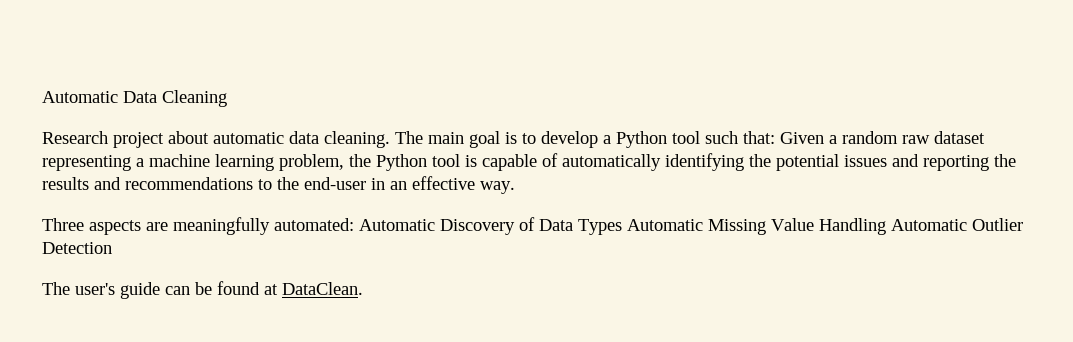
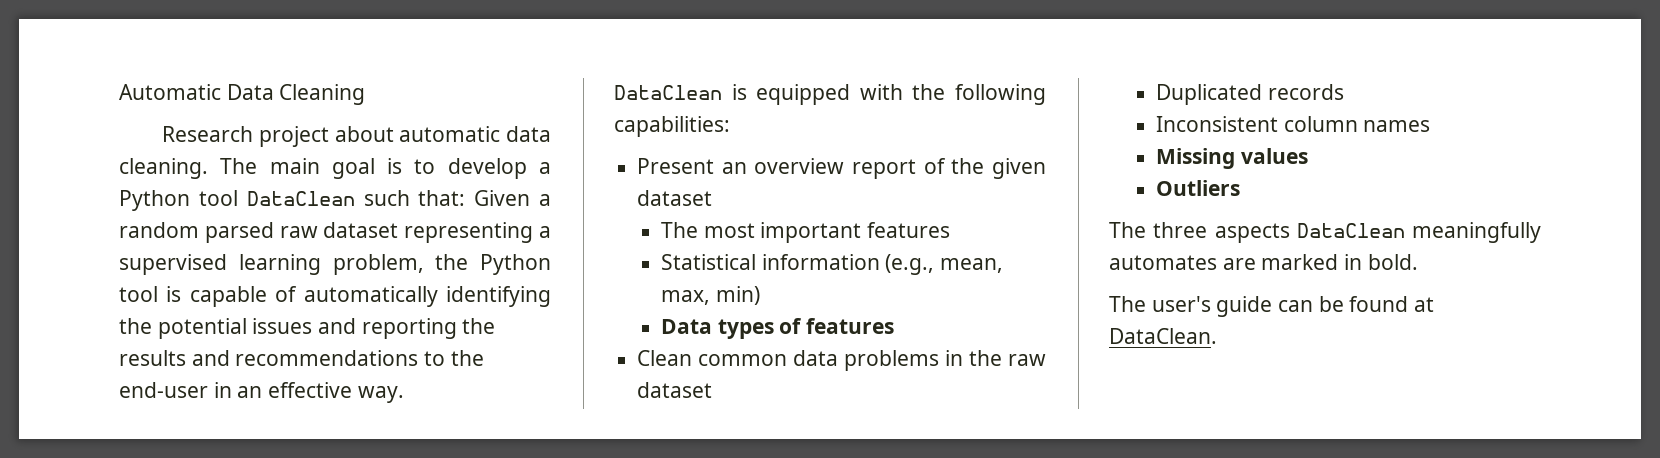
- The main goal is to develop a Python tool such that: Given a random raw dataset representing a machine learning problem, the Python tool is capable of automatically identifying the potential issues and reporting the results and recommendations to the end-user in an effective way.
+ The main goal is to develop a Python tool DataClean such that: Given a random parsed raw dataset representing a supervised learning problem, the Python tool is capable of automatically identifying the potential issues and reporting the results and recommendations to the end-user in an effective way.
- Three aspects are meaningfully automated: Automatic Discovery of Data Types Automatic Missing Value Handling Automatic Outlier Detection
+ DataClean is equipped with the following capabilities:
+ Present an overview report of the given dataset
+ The most important features
+ Statistical information (e.g., mean, max, min)
+ Data types of features
+ Clean common data problems in the raw dataset
+ Duplicated records
+ Inconsistent column names
+ Missing values
+ Outliers
+ The three aspects DataClean meaningfully automates are marked in bold.

